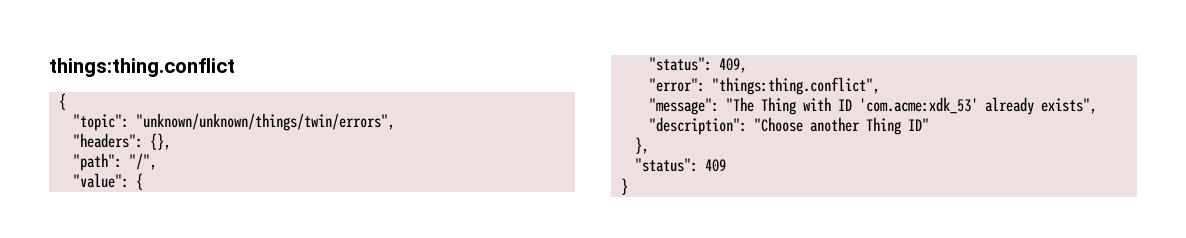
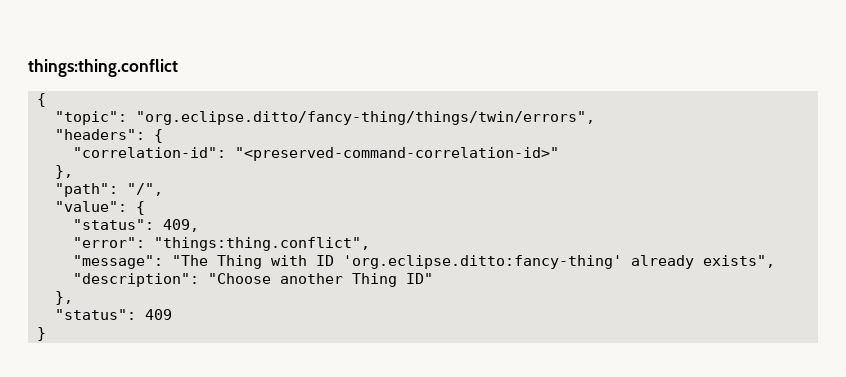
- "topic": "unknown/unknown/things/twin/errors",
+ "topic": "org.eclipse.ditto/fancy-thing/things/twin/errors",
- "headers": {},
+ "headers": {
+ "correlation-id": "<preserved-command-correlation-id>"
+ },
- "message": "The Thing with ID 'com.acme:xdk_53' already exists",
+ "message": "The Thing with ID 'org.eclipse.ditto:fancy-thing' already exists",

